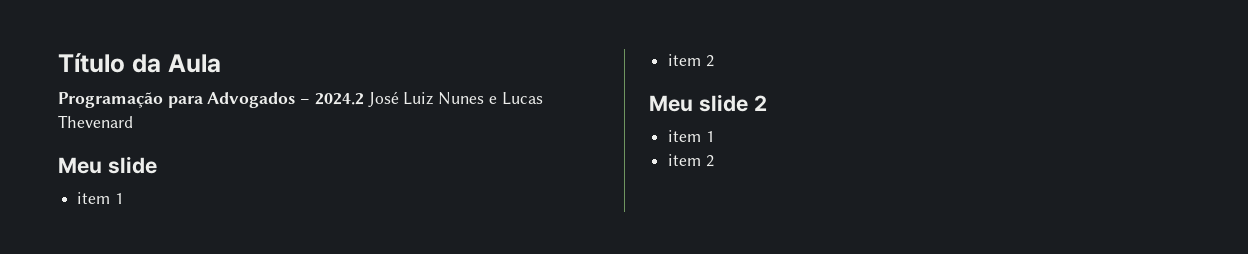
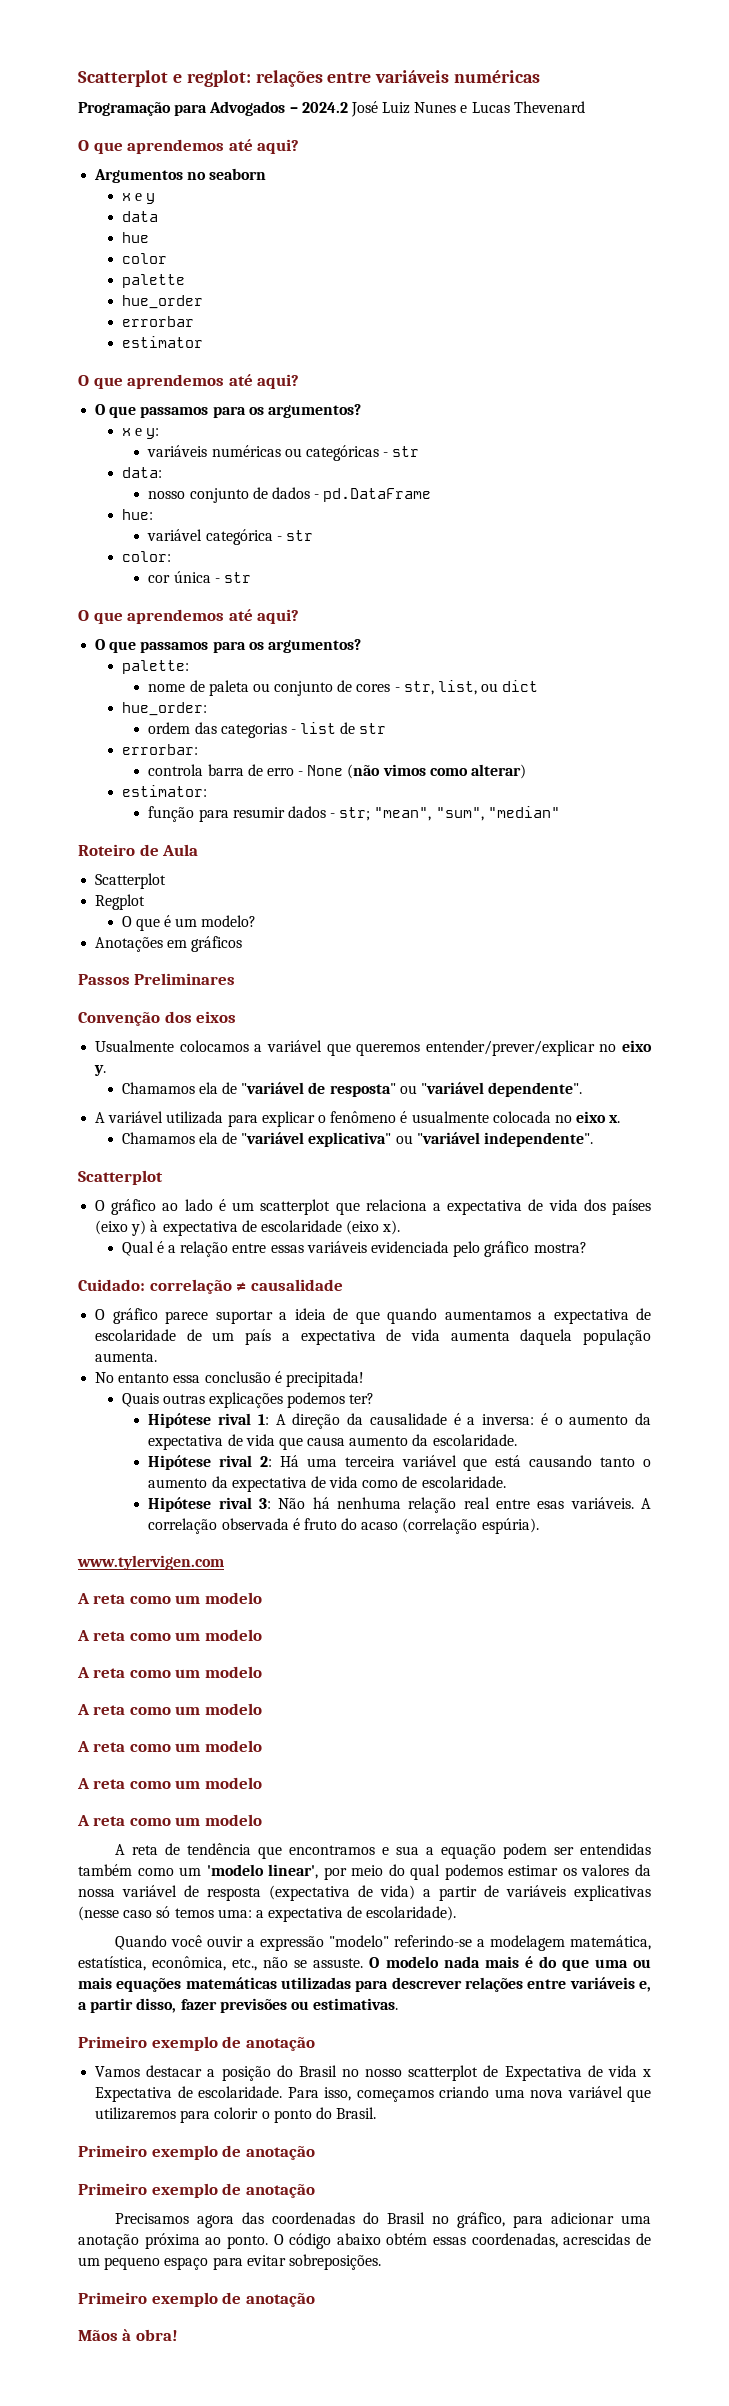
- Título da Aula
+ Scatterplot e regplot: relações entre variáveis numéricas
  Programação para Advogados – 2024.2 José Luiz Nunes e Lucas Thevenard
- Meu slide
- item 1
- item 2
- Meu slide 2
- item 1
- item 2
+ O que aprendemos até aqui?
+ Argumentos no seaborn
+ x e y
+ data
+ hue
+ color
+ palette
+ hue_order
+ errorbar
+ estimator
+ O que aprendemos até aqui?
+ O que passamos para os argumentos?
+ x e y:
+ variáveis numéricas ou categóricas - str
+ data:
+ nosso conjunto de dados - pd.DataFrame
+ hue:
+ variável categórica - str
+ color:
+ cor única - str
+ O que aprendemos até aqui?
+ O que passamos para os argumentos?
+ palette:
+ nome de paleta ou conjunto de cores - str, list, ou dict
+ hue_order:
+ ordem das categorias - list de str
+ errorbar:
+ controla barra de erro - None (não vimos como alterar)
+ estimator:
+ função para resumir dados - str; "mean", "sum", "median"
+ Roteiro de Aula
+ Scatterplot
+ Regplot
+ O que é um modelo?
+ Anotações em gráficos
+ Passos Preliminares
+ Convenção dos eixos
+ Usualmente colocamos a variável que queremos entender/prever/explicar no eixo y.
+ Chamamos ela de "variável de resposta" ou "variável dependente".
+ A variável utilizada para explicar o fenômeno é usualmente colocada no eixo x.
+ Chamamos ela de "variável explicativa" ou "variável independente".
+ Scatterplot
+ O gráfico ao lado é um scatterplot que relaciona a expectativa de vida dos países (eixo y) à expectativa de escolaridade (eixo x).
+ Qual é a relação entre essas variáveis evidenciada pelo gráfico mostra?
+ Cuidado: correlação ≠ causalidade
+ O gráfico parece suportar a ideia de que quando aumentamos a expectativa de escolaridade de um país a expectativa de vida aumenta daquela população aumenta.
+ No entanto essa conclusão é precipitada!
+ Quais outras explicações podemos ter?
+ Hipótese rival 1: A direção da causalidade é a inversa: é o aumento da expectativa de vida que causa aumento da escolaridade.
+ Hipótese rival 2: Há uma terceira variável que está causando tanto o aumento da expectativa de vida como de escolaridade.
+ Hipótese rival 3: Não há nenhuma relação real entre esas variáveis. A correlação observada é fruto do acaso (correlação espúria).
+ www.tylervigen.com
+ A reta como um modelo
+ A reta como um modelo
+ A reta como um modelo
+ A reta como um modelo
+ A reta como um modelo
+ A reta como um modelo
+ A reta como um modelo
+ A reta de tendência que encontramos e sua a equação podem ser entendidas também como um 'modelo linear', por meio do qual podemos estimar os valores da nossa variável de resposta (expectativa de vida) a partir de variáveis explicativas (nesse caso só temos uma: a expectativa de escolaridade).
+ Quando você ouvir a expressão "modelo" referindo-se a modelagem matemática, estatística, econômica, etc., não se assuste. O modelo nada mais é do que uma ou mais equações matemáticas utilizadas para descrever relações entre variáveis e, a partir disso, fazer previsões ou estimativas.
+ Primeiro exemplo de anotação
+ Vamos destacar a posição do Brasil no nosso scatterplot de Expectativa de vida x Expectativa de escolaridade. Para isso, começamos criando uma nova variável que utilizaremos para colorir o ponto do Brasil.
+ Primeiro exemplo de anotação
+ Primeiro exemplo de anotação
+ Precisamos agora das coordenadas do Brasil no gráfico, para adicionar uma anotação próxima ao ponto. O código abaixo obtém essas coordenadas, acrescidas de um pequeno espaço para evitar sobreposições.
+ Primeiro exemplo de anotação
+ Mãos à obra!

